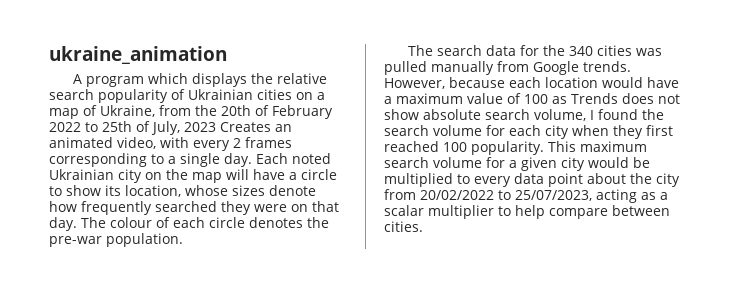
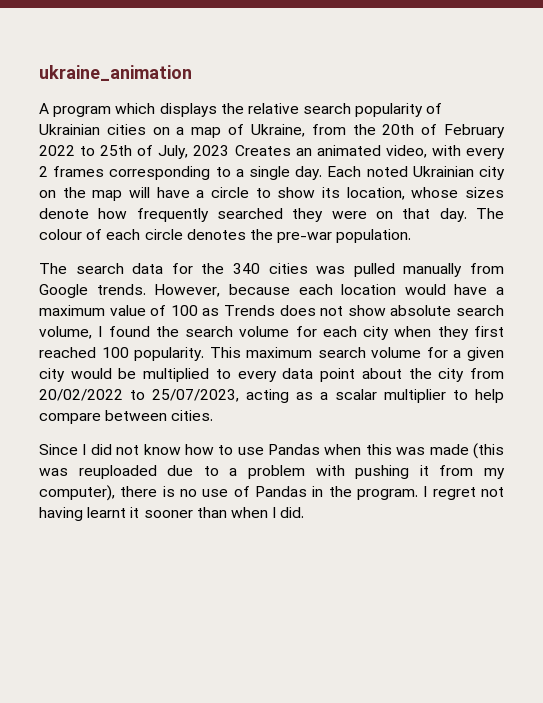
+ Since I did not know how to use Pandas when this was made (this was reuploaded due to a problem with pushing it from my computer), there is no use of Pandas in the program. I regret not having learnt it sooner than when I did.

